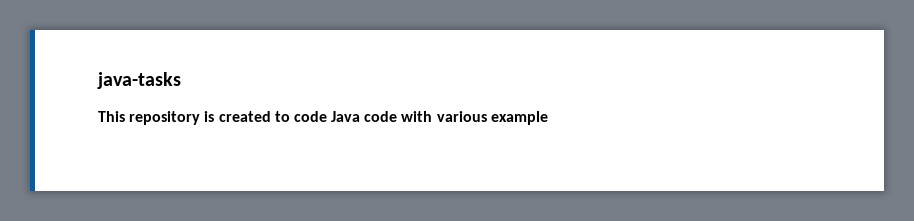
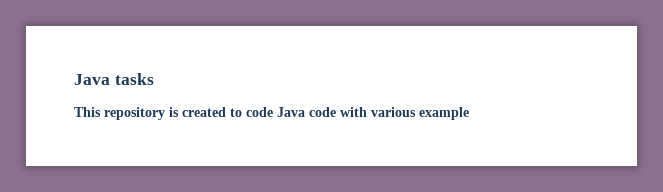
- java-tasks
+ Java tasks

